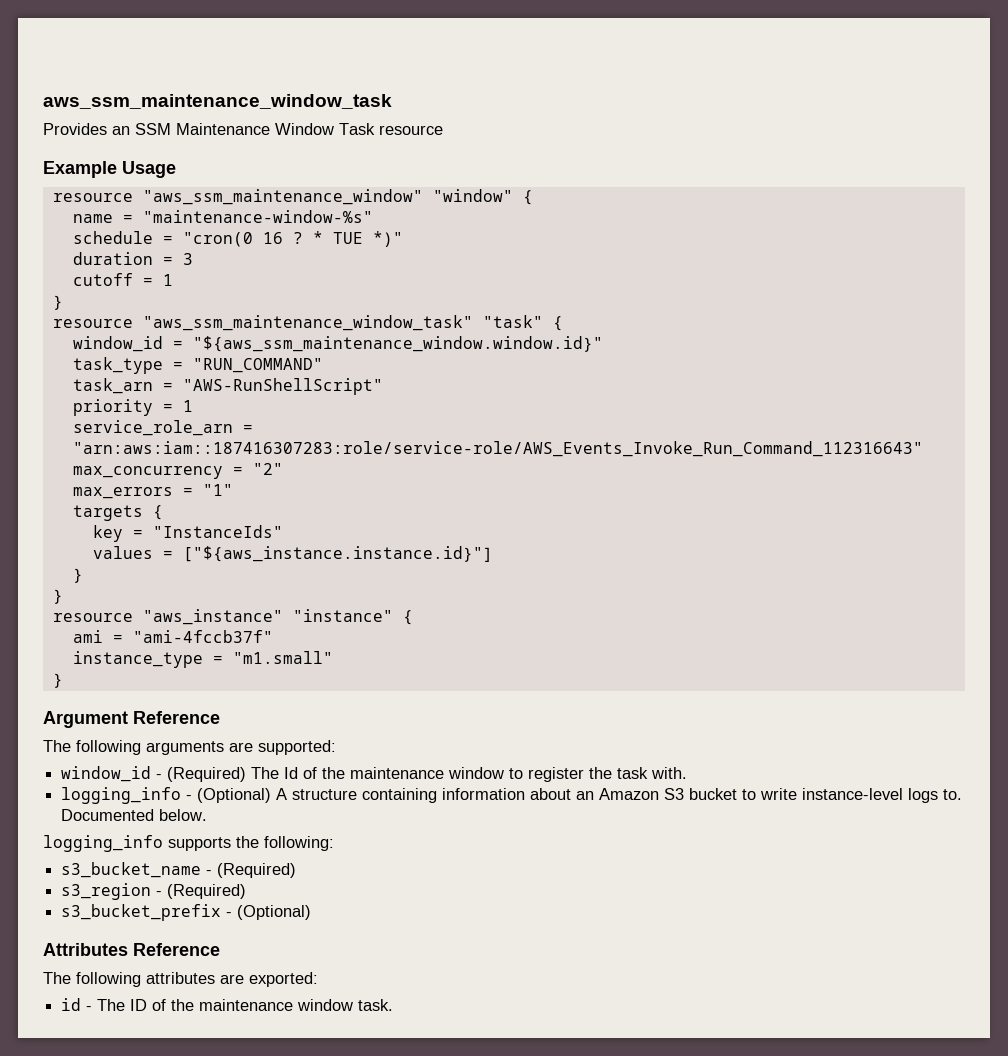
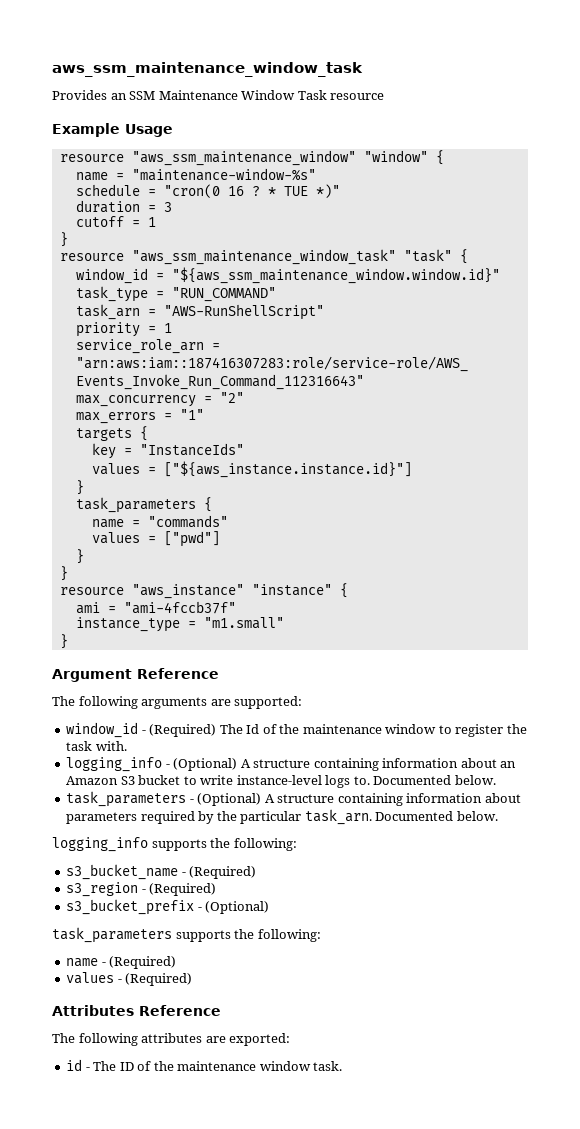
+ task_parameters {
+ name = "commands"
+ values = ["pwd"]
+ }
+ task_parameters - (Optional) A structure containing information about parameters required by the particular task_arn. Documented below.
+ task_parameters supports the following:
+ name - (Required)
+ values - (Required)

